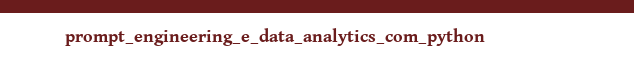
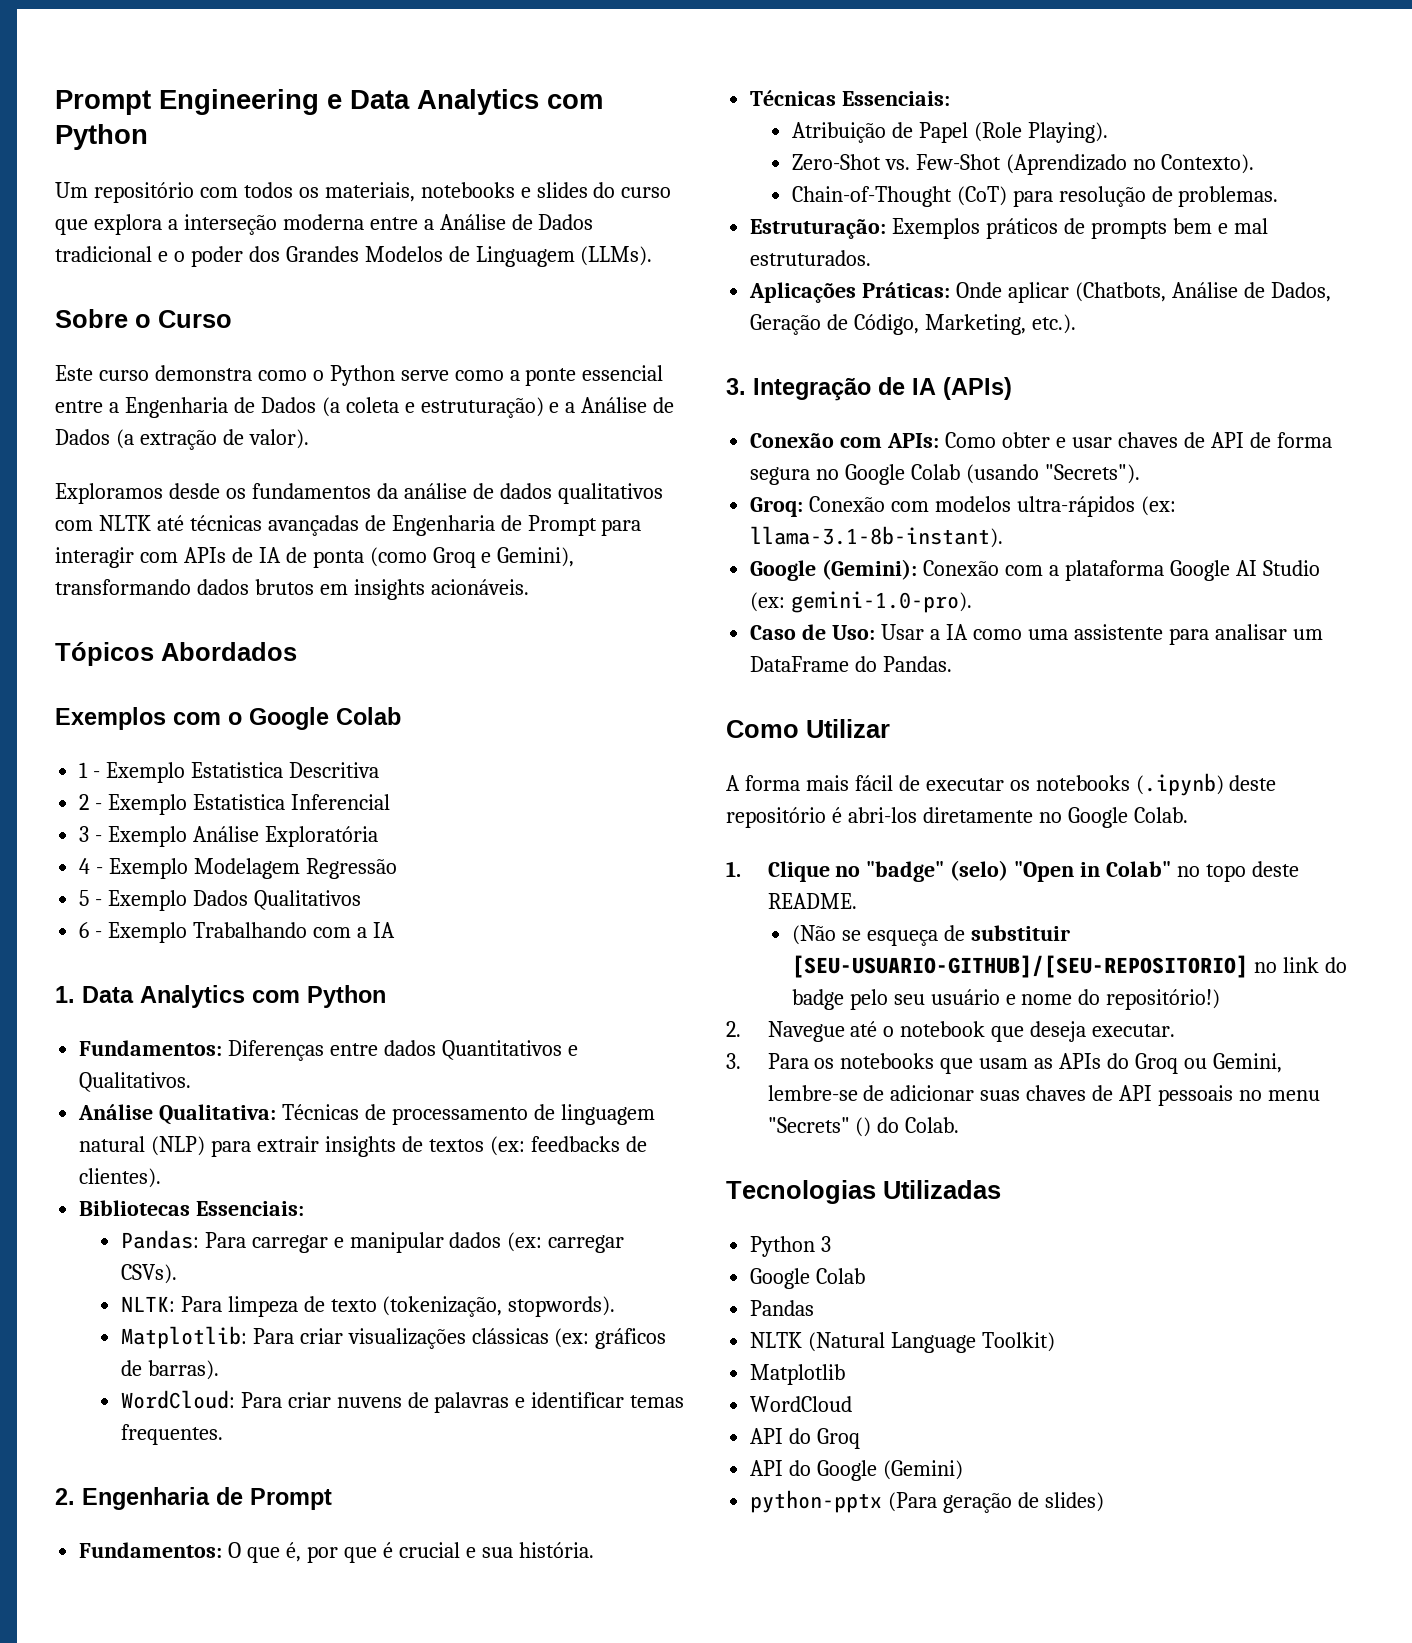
- prompt_engineering_e_data_analytics_com_python
+ Prompt Engineering e Data Analytics com Python
+ Um repositório com todos os materiais, notebooks e slides do curso que explora a interseção moderna entre a Análise de Dados tradicional e o poder dos Grandes Modelos de Linguagem (LLMs).
+ Sobre o Curso
+ Este curso demonstra como o Python serve como a ponte essencial entre a Engenharia de Dados (a coleta e estruturação) e a Análise de Dados (a extração de valor).
+ Exploramos desde os fundamentos da análise de dados qualitativos com NLTK até técnicas avançadas de Engenharia de Prompt para interagir com APIs de IA de ponta (como Groq e Gemini), transformando dados brutos em insights acionáveis.
+ Tópicos Abordados
+ Exemplos com o Google Colab
+ 1 - Exemplo Estatistica Descritiva
+ 2 - Exemplo Estatistica Inferencial
+ 3 - Exemplo Análise Exploratória
+ 4 - Exemplo Modelagem Regressão
+ 5 - Exemplo Dados Qualitativos
+ 6 - Exemplo Trabalhando com a IA
+ 1. Data Analytics com Python
+ Fundamentos: Diferenças entre dados Quantitativos e Qualitativos.
+ Análise Qualitativa: Técnicas de processamento de linguagem natural (NLP) para extrair insights de textos (ex: feedbacks de clientes).
+ Bibliotecas Essenciais:
+ Pandas: Para carregar e manipular dados (ex: carregar CSVs).
+ NLTK: Para limpeza de texto (tokenização, stopwords).
+ Matplotlib: Para criar visualizações clássicas (ex: gráficos de barras).
+ WordCloud: Para criar nuvens de palavras e identificar temas frequentes.
+ 2. Engenharia de Prompt
+ Fundamentos: O que é, por que é crucial e sua história.
+ Técnicas Essenciais:
+ Atribuição de Papel (Role Playing).
+ Zero-Shot vs. Few-Shot (Aprendizado no Contexto).
+ Chain-of-Thought (CoT) para resolução de problemas.
+ Estruturação: Exemplos práticos de prompts bem e mal estruturados.
+ Aplicações Práticas: Onde aplicar (Chatbots, Análise de Dados, Geração de Código, Marketing, etc.).
+ 3. Integração de IA (APIs)
+ Conexão com APIs: Como obter e usar chaves de API de forma segura no Google Colab (usando "Secrets").
+ Groq: Conexão com modelos ultra-rápidos (ex: llama-3.1-8b-instant).
+ Google (Gemini): Conexão com a plataforma Google AI Studio (ex: gemini-1.0-pro).
+ Caso de Uso: Usar a IA como uma assistente para analisar um DataFrame do Pandas.
+ Como Utilizar
+ A forma mais fácil de executar os notebooks (.ipynb) deste repositório é abri-los diretamente no Google Colab.
+ 1. Clique no "badge" (selo) "Open in Colab" no topo deste README.
+ (Não se esqueça de substituir [SEU-USUARIO-GITHUB]/[SEU-REPOSITORIO] no link do badge pelo seu usuário e nome do repositório!)
+ 2. Navegue até o notebook que deseja executar.
+ 3. Para os notebooks que usam as APIs do Groq ou Gemini, lembre-se de adicionar suas chaves de API pessoais no menu "Secrets" () do Colab.
+ Tecnologias Utilizadas
+ Python 3
+ Google Colab
+ Pandas
+ NLTK (Natural Language Toolkit)
+ Matplotlib
+ WordCloud
+ API do Groq
+ API do Google (Gemini)
+ python-pptx (Para geração de slides)

